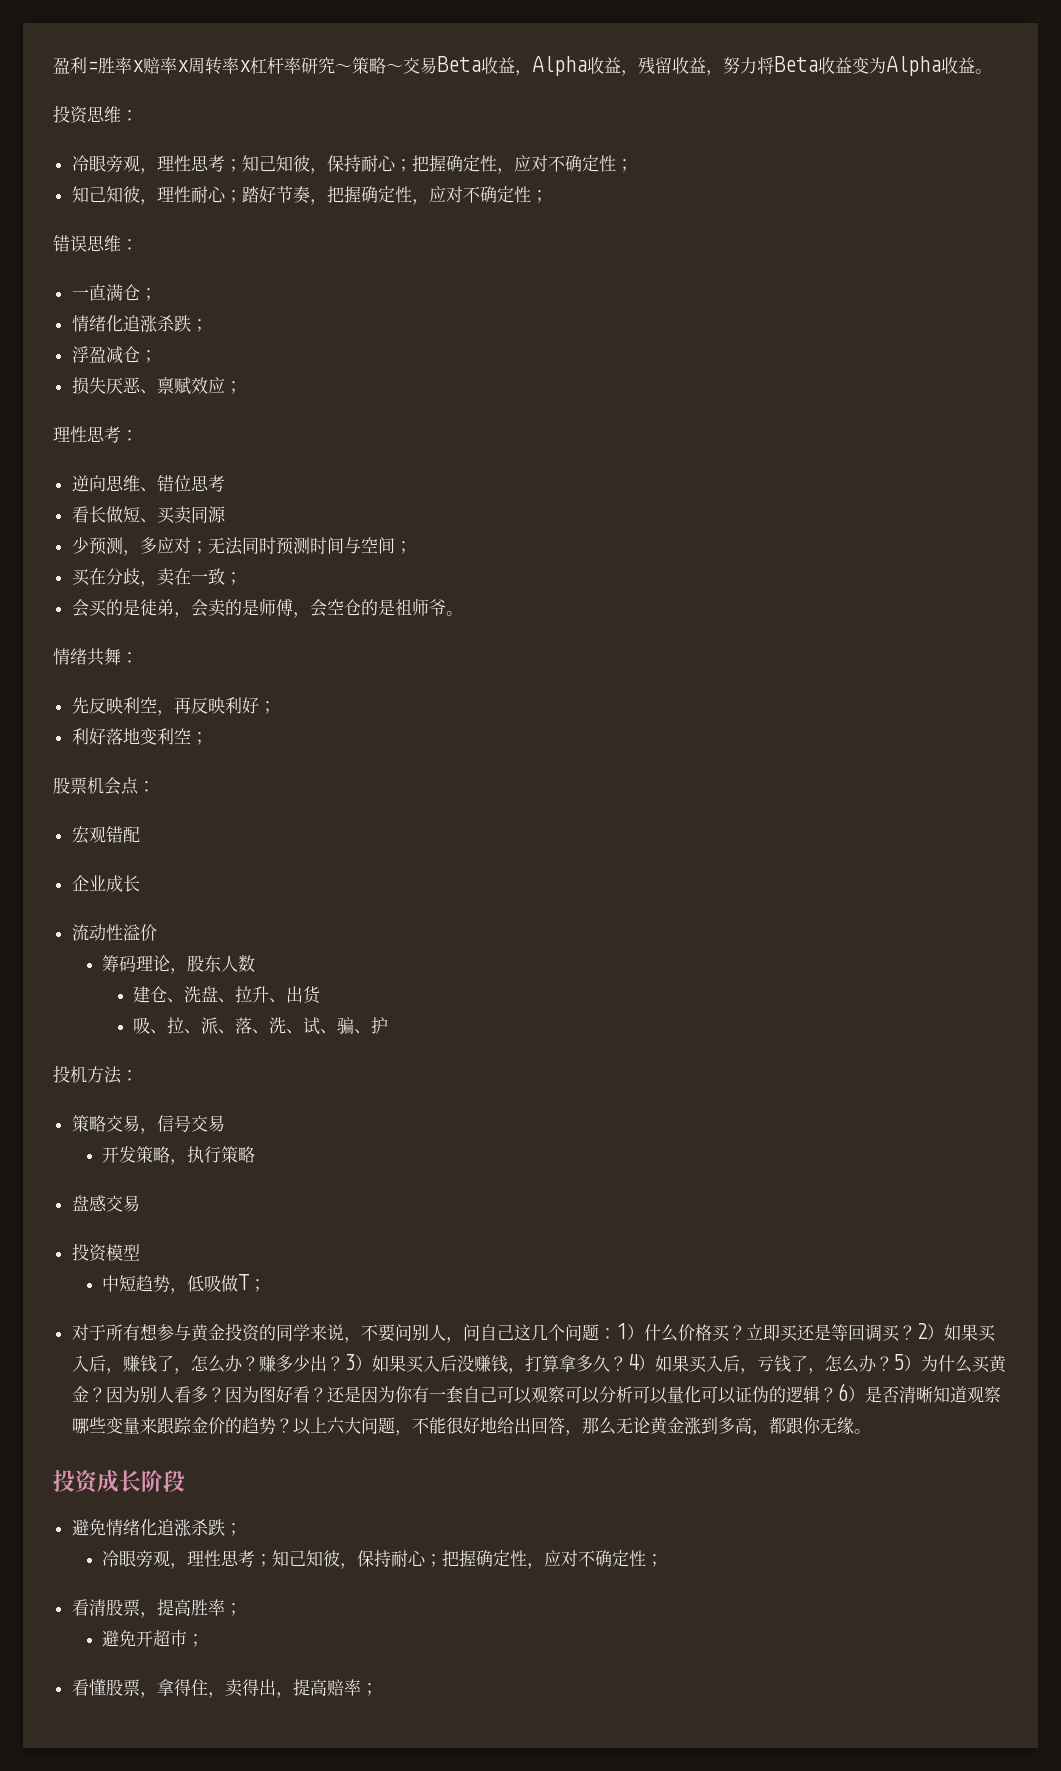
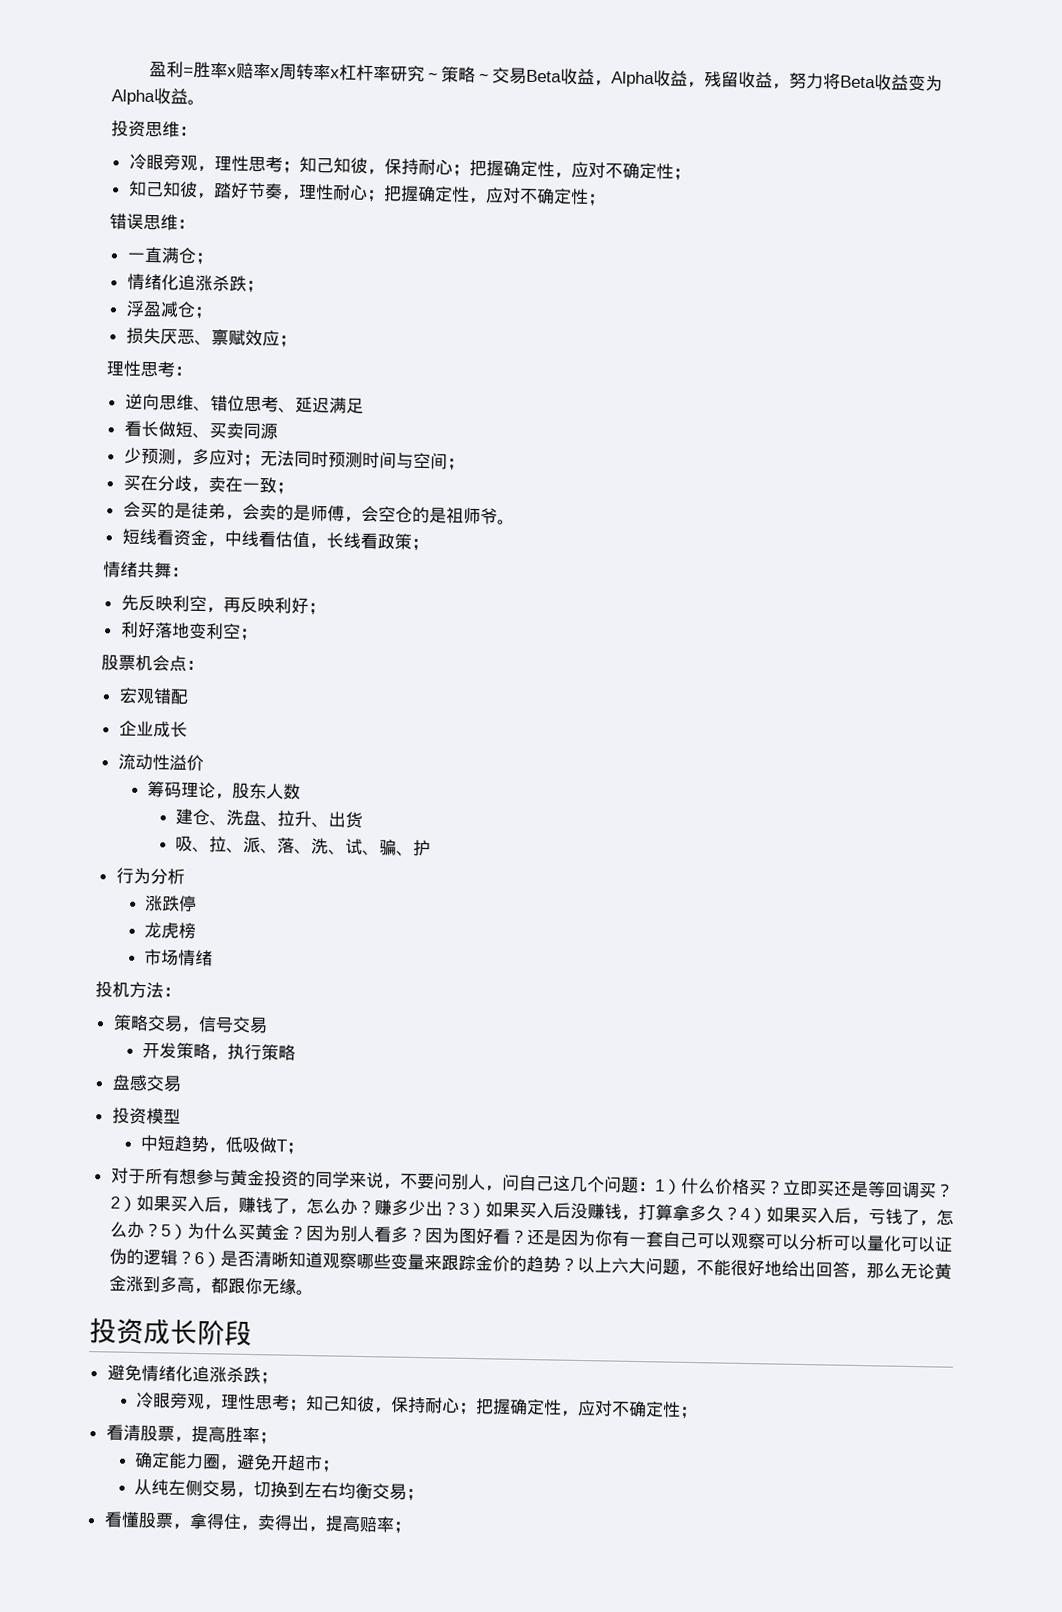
- 知己知彼，理性耐心；踏好节奏，把握确定性，应对不确定性；
+ 知己知彼，踏好节奏，理性耐心；把握确定性，应对不确定性；
- 逆向思维、错位思考
+ 逆向思维、错位思考、延迟满足
+ 短线看资金，中线看估值，长线看政策；
+ 行为分析
+ 涨跌停
+ 龙虎榜
+ 市场情绪
- 避免开超市；
+ 确定能力圈，避免开超市；
+ 从纯左侧交易，切换到左右均衡交易；

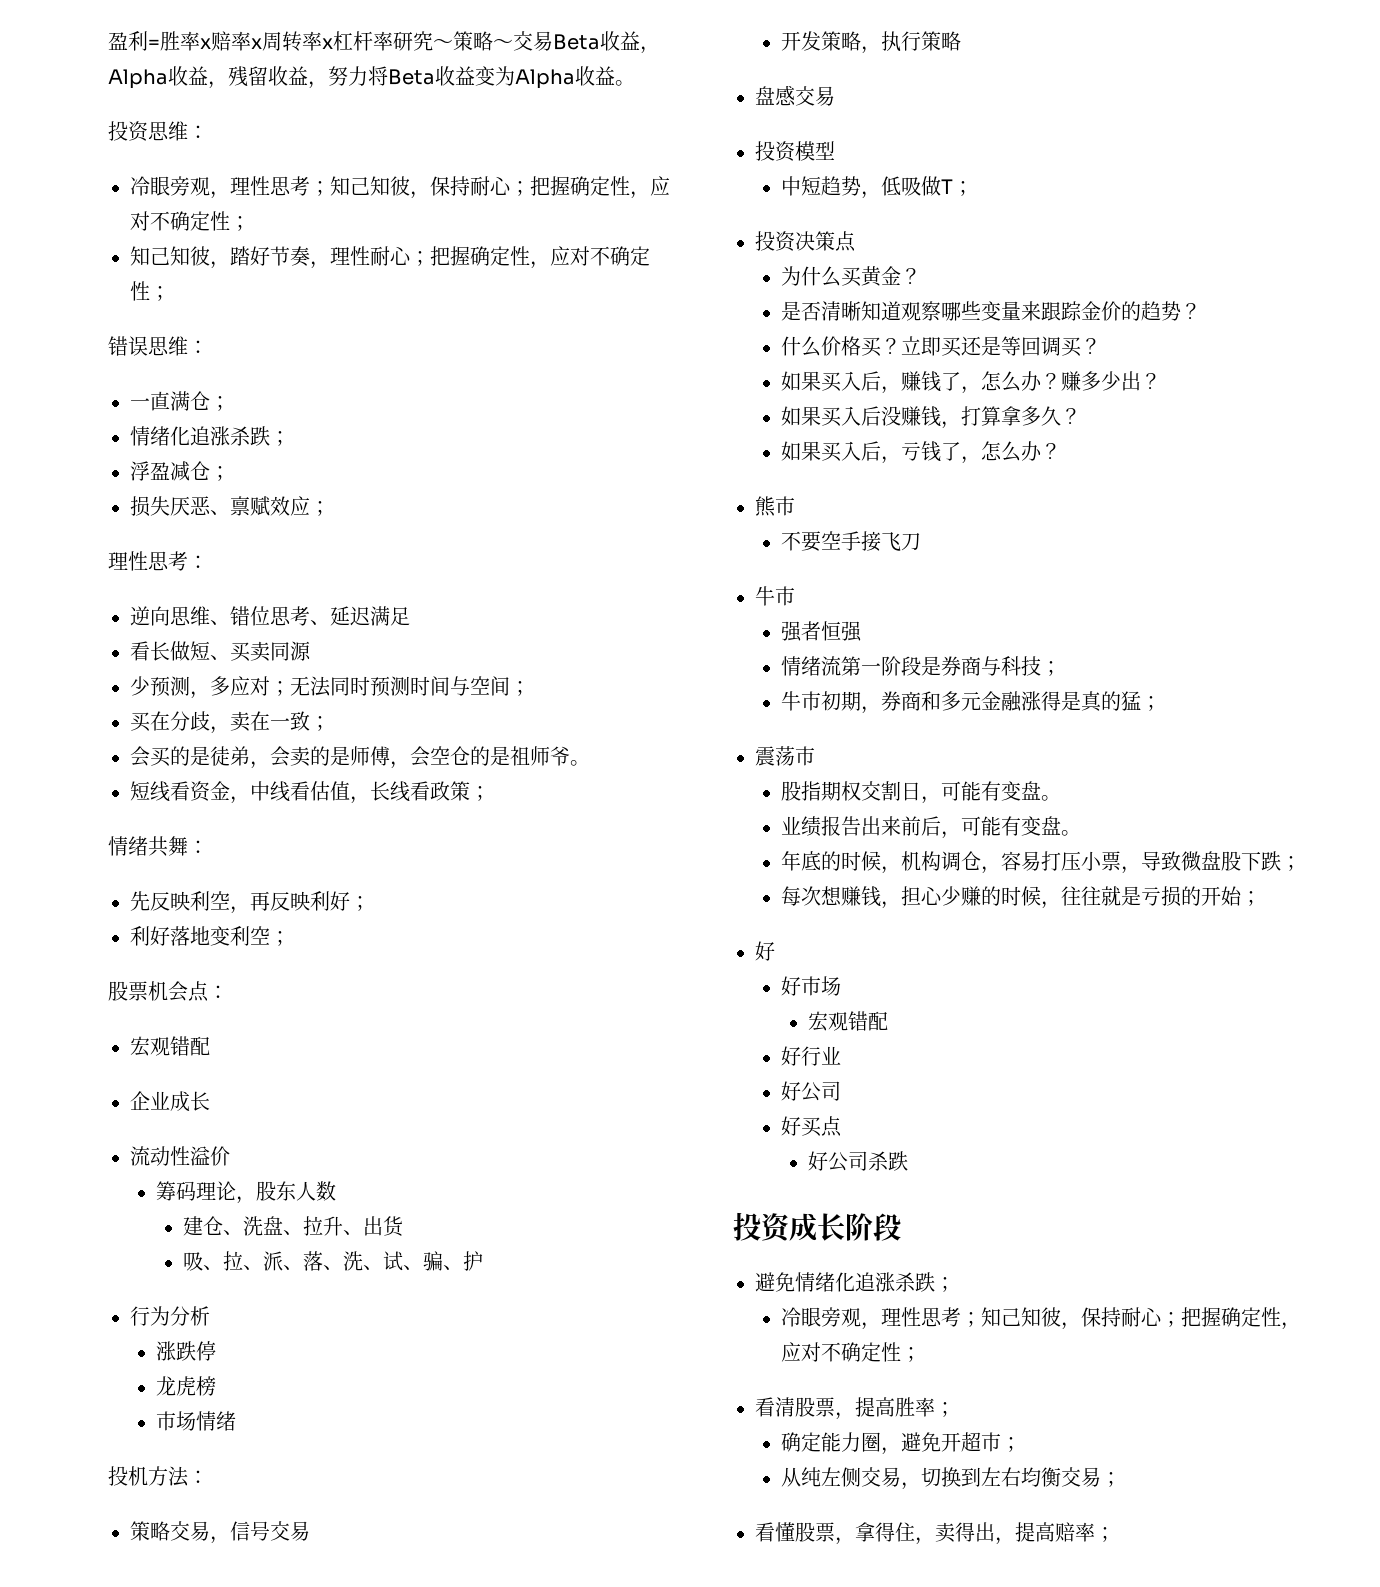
- 对于所有想参与黄金投资的同学来说，不要问别人，问自己这几个问题：1）什么价格买？立即买还是等回调买？2）如果买入后，赚钱了，怎么办？赚多少出？3）如果买入后没赚钱，打算拿多久？4）如果买入后，亏钱了，怎么办？5）为什么买黄金？因为别人看多？因为图好看？还是因为你有一套自己可以观察可以分析可以量化可以证伪的逻辑？6）是否清晰知道观察哪些变量来跟踪金价的趋势？以上六大问题，不能很好地给出回答，那么无论黄金涨到多高，都跟你无缘。
+ 投资决策点
+ 为什么买黄金？
+ 是否清晰知道观察哪些变量来跟踪金价的趋势？
+ 什么价格买？立即买还是等回调买？
+ 如果买入后，赚钱了，怎么办？赚多少出？
+ 如果买入后没赚钱，打算拿多久？
+ 如果买入后，亏钱了，怎么办？
+ 熊市
+ 不要空手接飞刀
+ 牛市
+ 强者恒强
+ 情绪流第一阶段是券商与科技；
+ 牛市初期，券商和多元金融涨得是真的猛；
+ 震荡市
+ 股指期权交割日，可能有变盘。
+ 业绩报告出来前后，可能有变盘。
+ 年底的时候，机构调仓，容易打压小票，导致微盘股下跌；
+ 每次想赚钱，担心少赚的时候，往往就是亏损的开始；
+ 好
+ 好市场
+ 宏观错配
+ 好行业
+ 好公司
+ 好买点
+ 好公司杀跌

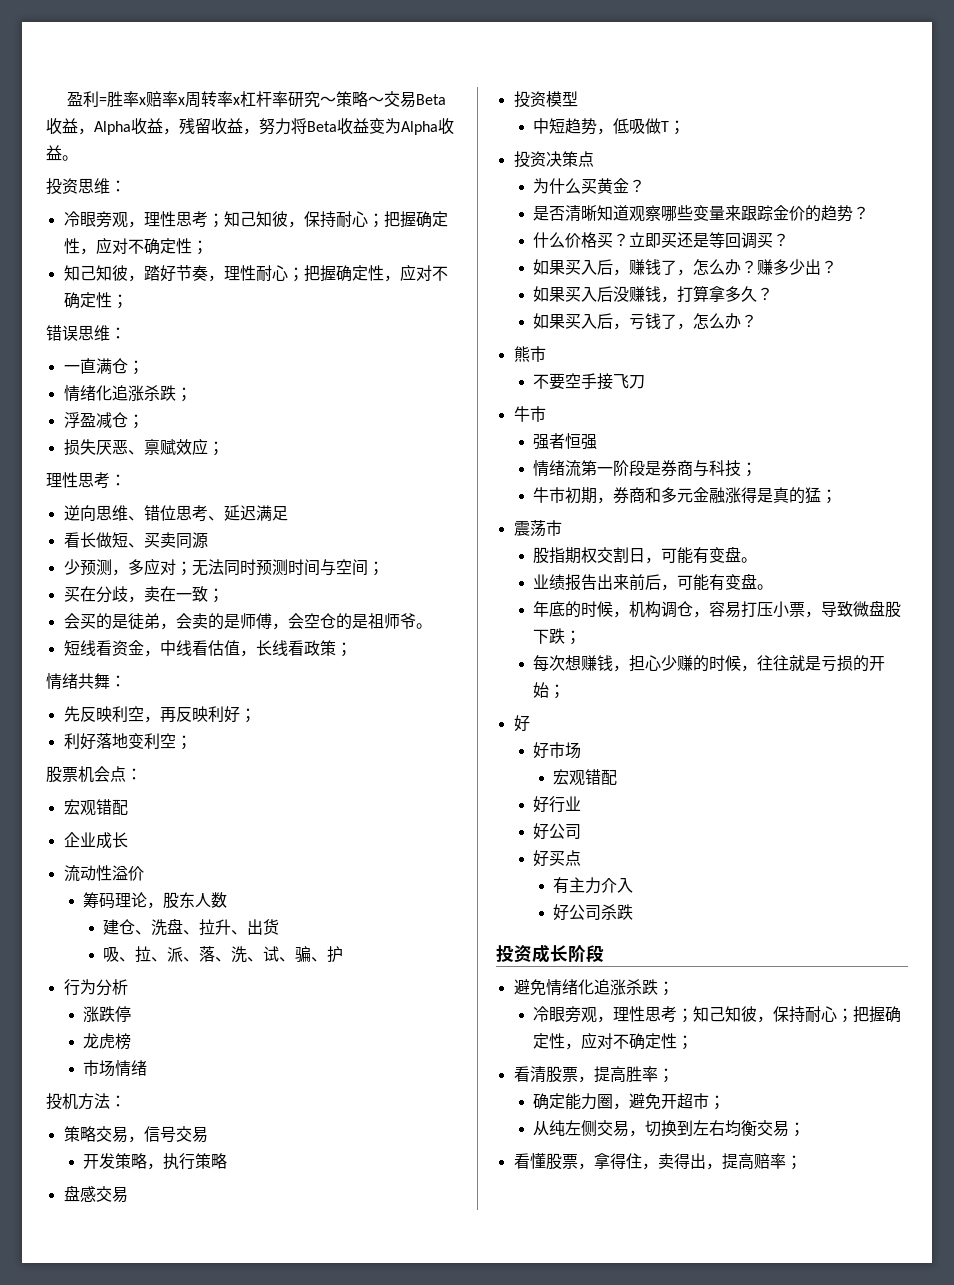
+ 有主力介入

